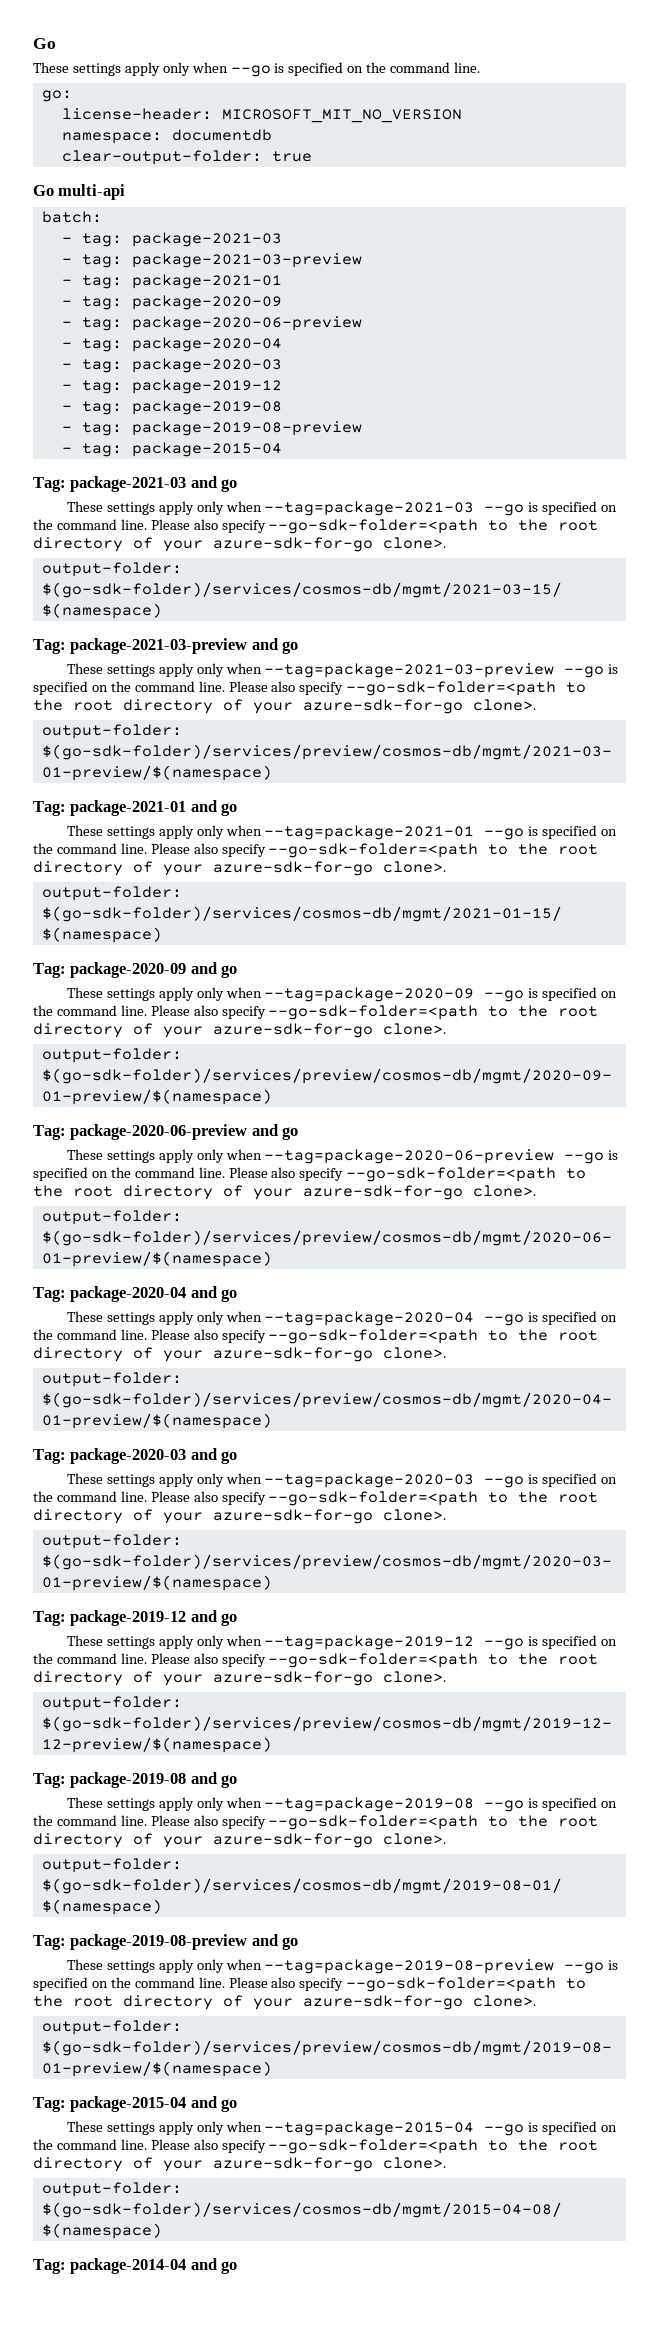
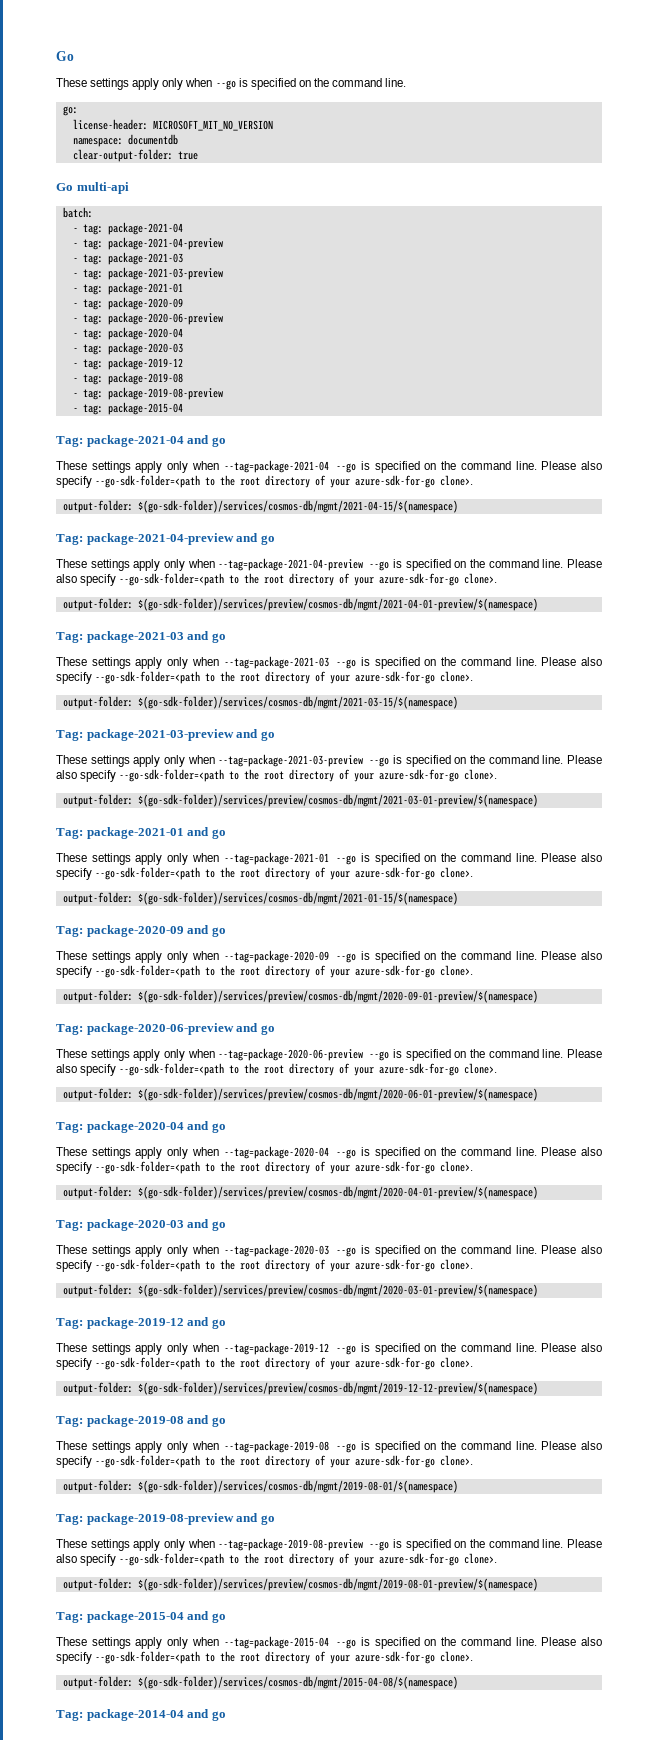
+ - tag: package-2021-04
+ - tag: package-2021-04-preview
+ Tag: package-2021-04 and go
+ These settings apply only when --tag=package-2021-04 --go is specified on the command line. Please also specify --go-sdk-folder=<path to the root directory of your azure-sdk-for-go clone>.
+ output-folder: $(go-sdk-folder)/services/cosmos-db/mgmt/2021-04-15/$(namespace)
+ Tag: package-2021-04-preview and go
+ These settings apply only when --tag=package-2021-04-preview --go is specified on the command line. Please also specify --go-sdk-folder=<path to the root directory of your azure-sdk-for-go clone>.
+ output-folder: $(go-sdk-folder)/services/preview/cosmos-db/mgmt/2021-04-01-preview/$(namespace)

